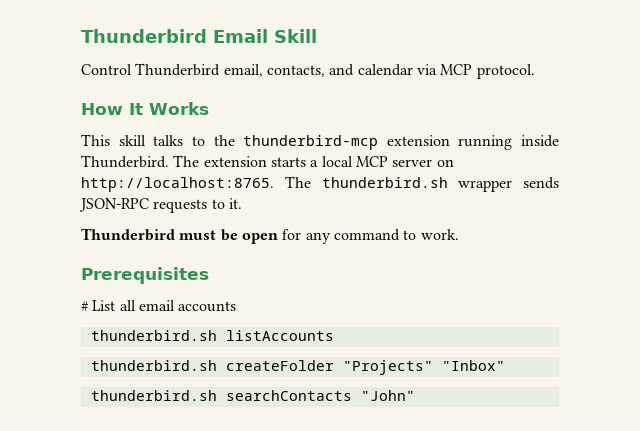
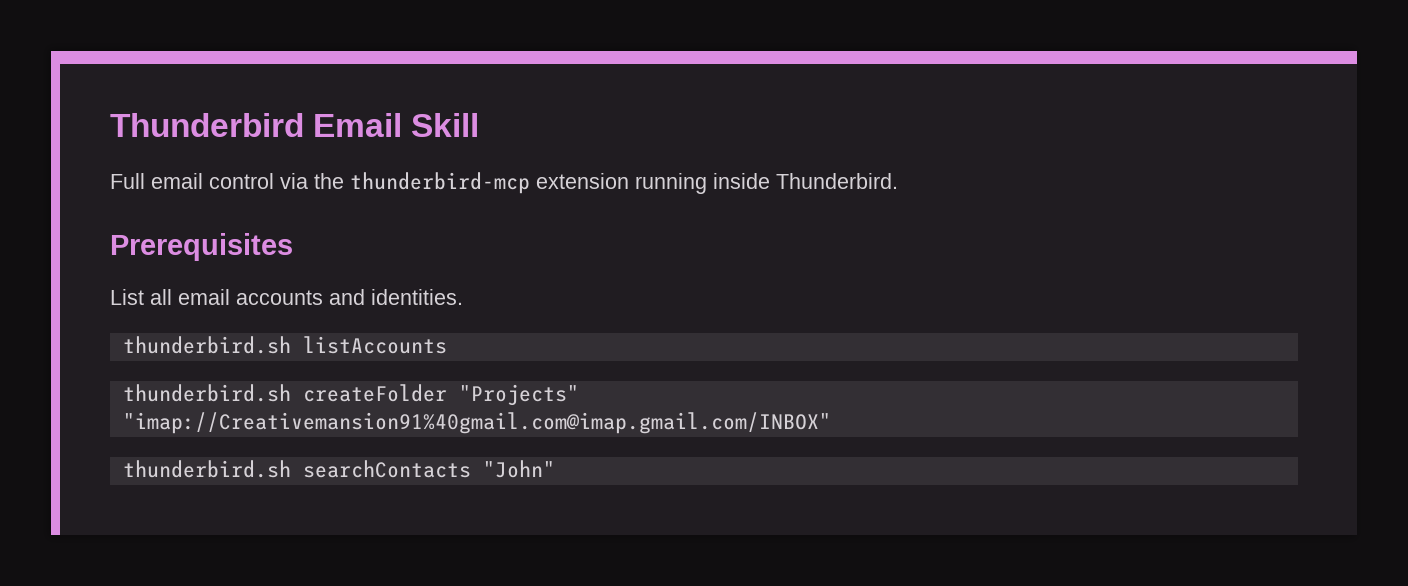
- Control Thunderbird email, contacts, and calendar via MCP protocol.
- How It Works
- This skill talks to the thunderbird-mcp extension running inside Thunderbird. The extension starts a local MCP server on http://localhost:8765. The thunderbird.sh wrapper sends JSON-RPC requests to it.
- Thunderbird must be open for any command to work.
+ Full email control via the thunderbird-mcp extension running inside Thunderbird.
- # List all email accounts
+ List all email accounts and identities.
- thunderbird.sh createFolder "Projects" "Inbox"
+ thunderbird.sh createFolder "Projects" "imap://Creativemansion91%40gmail.com@imap.gmail.com/INBOX"

